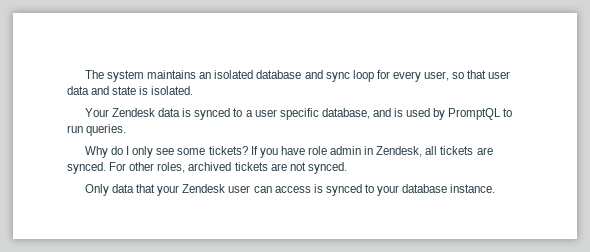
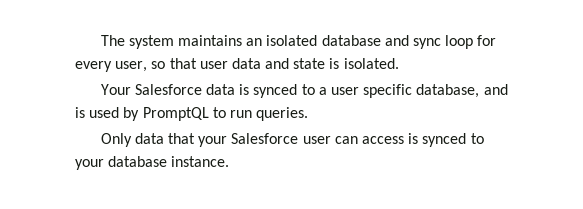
- Your Zendesk data is synced to a user specific database, and is used by PromptQL to run queries.
+ Your Salesforce data is synced to a user specific database, and is used by PromptQL to run queries.
- Why do I only see some tickets? If you have role admin in Zendesk, all tickets are synced. For other roles, archived tickets are not synced.
- Only data that your Zendesk user can access is synced to your database instance.
+ Only data that your Salesforce user can access is synced to your database instance.

